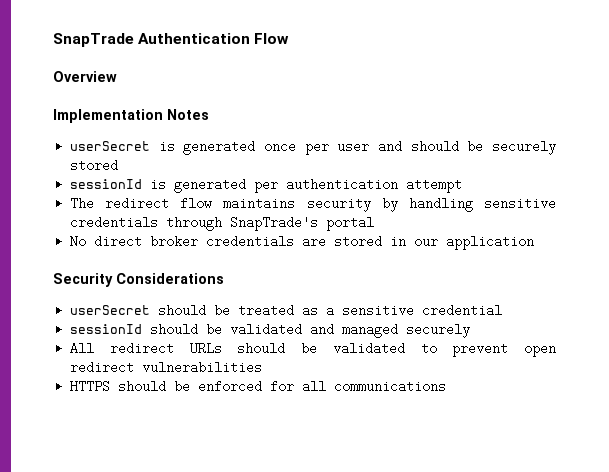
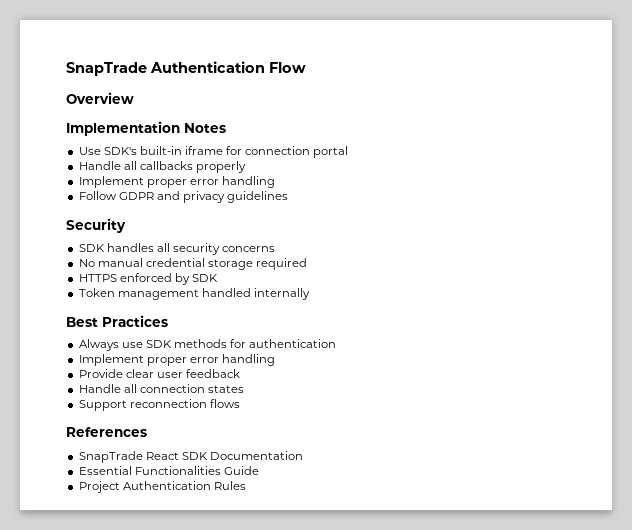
- userSecret is generated once per user and should be securely stored
- sessionId is generated per authentication attempt
- The redirect flow maintains security by handling sensitive credentials through SnapTrade's portal
- No direct broker credentials are stored in our application
- Security Considerations
- userSecret should be treated as a sensitive credential
- sessionId should be validated and managed securely
- All redirect URLs should be validated to prevent open redirect vulnerabilities
- HTTPS should be enforced for all communications
+ Use SDK's built-in iframe for connection portal
+ Handle all callbacks properly
+ Implement proper error handling
+ Follow GDPR and privacy guidelines
+ Security
+ SDK handles all security concerns
+ No manual credential storage required
+ HTTPS enforced by SDK
+ Token management handled internally
+ Best Practices
+ Always use SDK methods for authentication
+ Implement proper error handling
+ Provide clear user feedback
+ Handle all connection states
+ Support reconnection flows
+ References
+ SnapTrade React SDK Documentation
+ Essential Functionalities Guide
+ Project Authentication Rules

